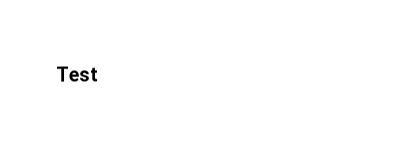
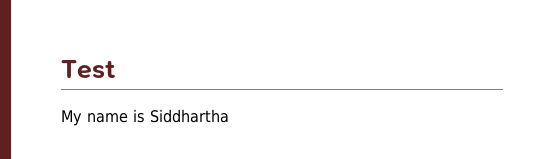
+ My name is Siddhartha

